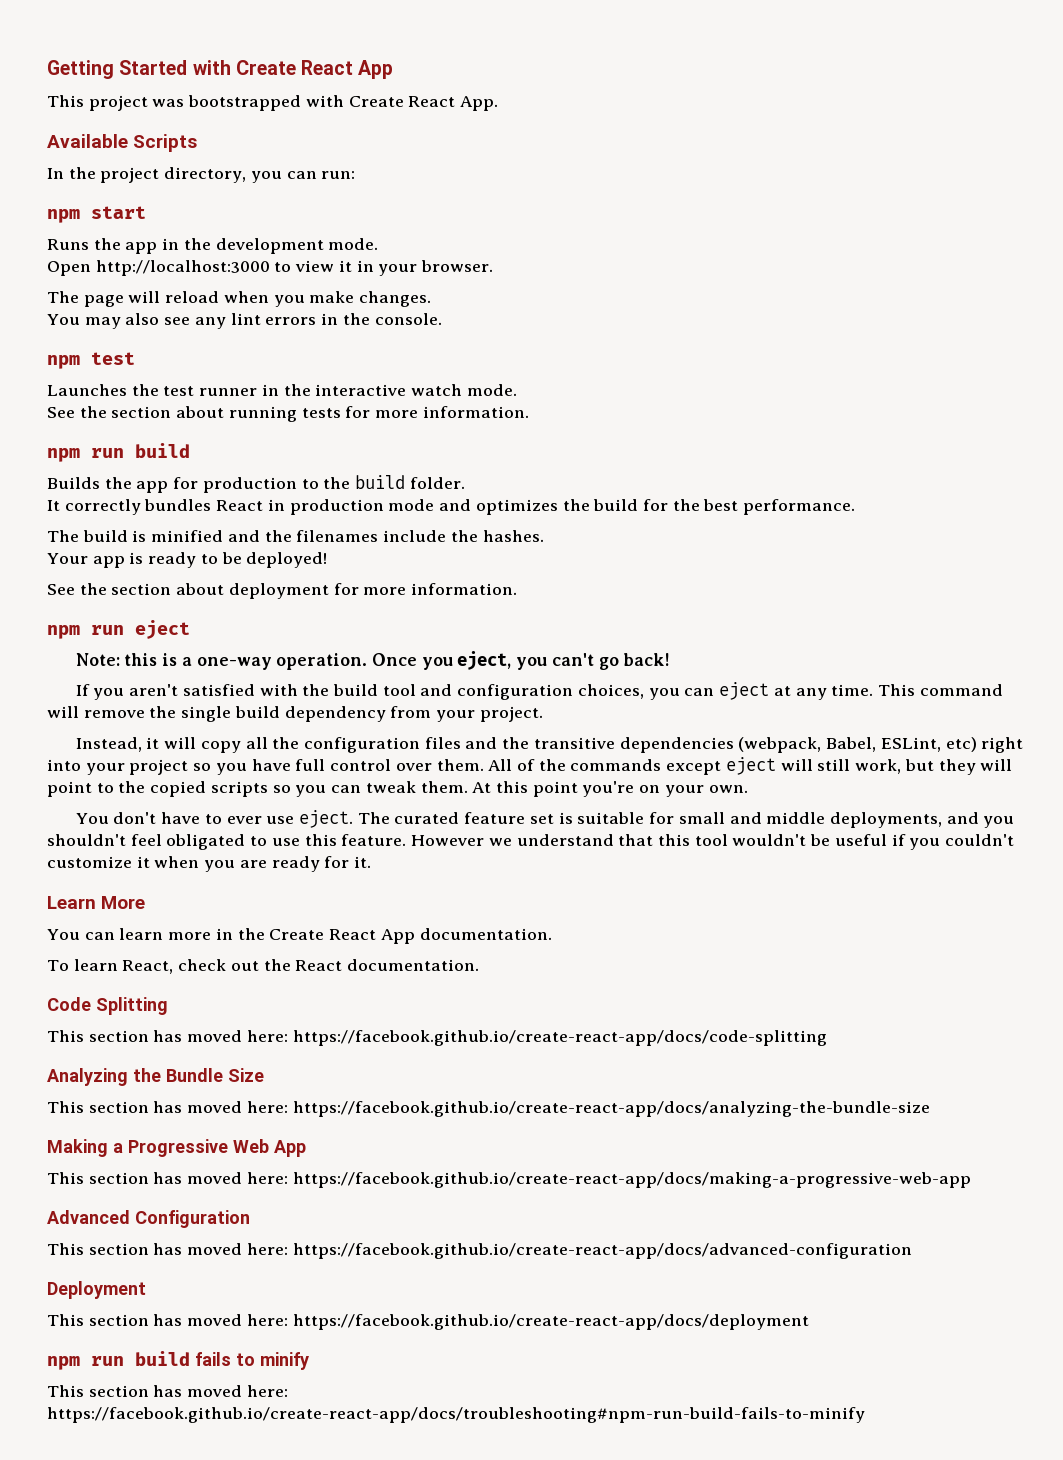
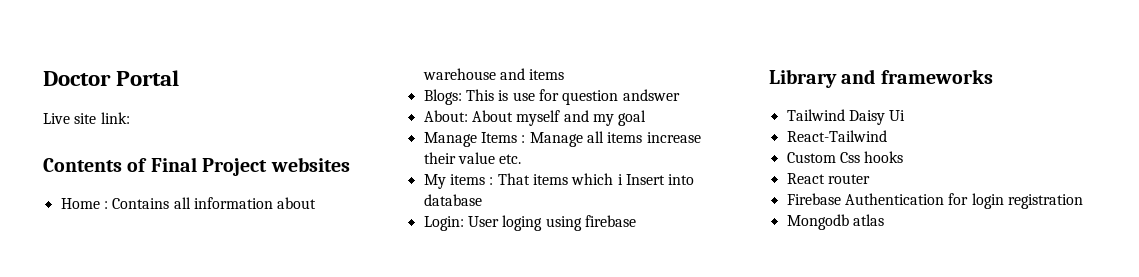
- Getting Started with Create React App
- This project was bootstrapped with Create React App.
- Available Scripts
- In the project directory, you can run:
- npm start
- Runs the app in the development mode.
- Open http://localhost:3000 to view it in your browser.
- The page will reload when you make changes.
- You may also see any lint errors in the console.
- npm test
- Launches the test runner in the interactive watch mode.
- See the section about running tests for more information.
- npm run build
- Builds the app for production to the build folder.
- It correctly bundles React in production mode and optimizes the build for the best performance.
- The build is minified and the filenames include the hashes.
- Your app is ready to be deployed!
- See the section about deployment for more information.
- npm run eject
- Note: this is a one-way operation. Once you eject, you can't go back!
- If you aren't satisfied with the build tool and configuration choices, you can eject at any time. This command will remove the single build dependency from your project.
- Instead, it will copy all the configuration files and the transitive dependencies (webpack, Babel, ESLint, etc) right into your project so you have full control over them. All of the commands except eject will still work, but they will point to the copied scripts so you can tweak them. At this point you're on your own.
- You don't have to ever use eject. The curated feature set is suitable for small and middle deployments, and you shouldn't feel obligated to use this feature. However we understand that this tool wouldn't be useful if you couldn't customize it when you are ready for it.
- Learn More
- You can learn more in the Create React App documentation.
- To learn React, check out the React documentation.
- Code Splitting
- This section has moved here: https://facebook.github.io/create-react-app/docs/code-splitting
- Analyzing the Bundle Size
- This section has moved here: https://facebook.github.io/create-react-app/docs/analyzing-the-bundle-size
- Making a Progressive Web App
- This section has moved here: https://facebook.github.io/create-react-app/docs/making-a-progressive-web-app
- Advanced Configuration
- This section has moved here: https://facebook.github.io/create-react-app/docs/advanced-configuration
- Deployment
- This section has moved here: https://facebook.github.io/create-react-app/docs/deployment
- npm run build fails to minify
- This section has moved here: https://facebook.github.io/create-react-app/docs/troubleshooting#npm-run-build-fails-to-minify
+ Doctor Portal
+ Live site link:
+ Contents of Final Project websites
+ Home : Contains all information about warehouse and items
+ Blogs: This is use for question andswer
+ About: About myself and my goal
+ Manage Items : Manage all items increase their value etc.
+ My items : That items which i Insert into database
+ Login: User loging using firebase
+ Library and frameworks
+ Tailwind Daisy Ui
+ React-Tailwind
+ Custom Css hooks
+ React router
+ Firebase Authentication for login registration
+ Mongodb atlas

